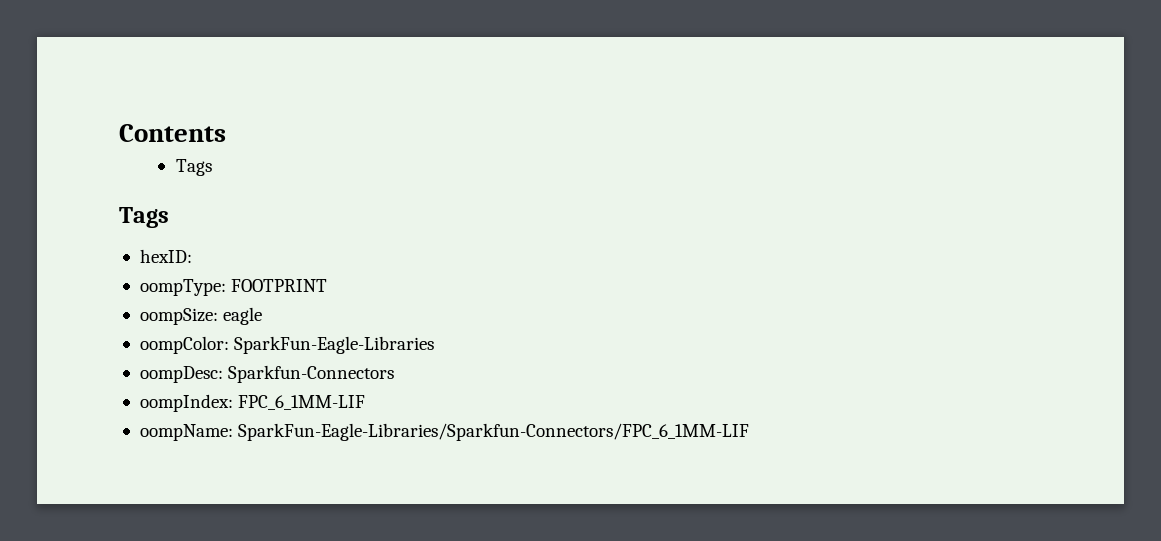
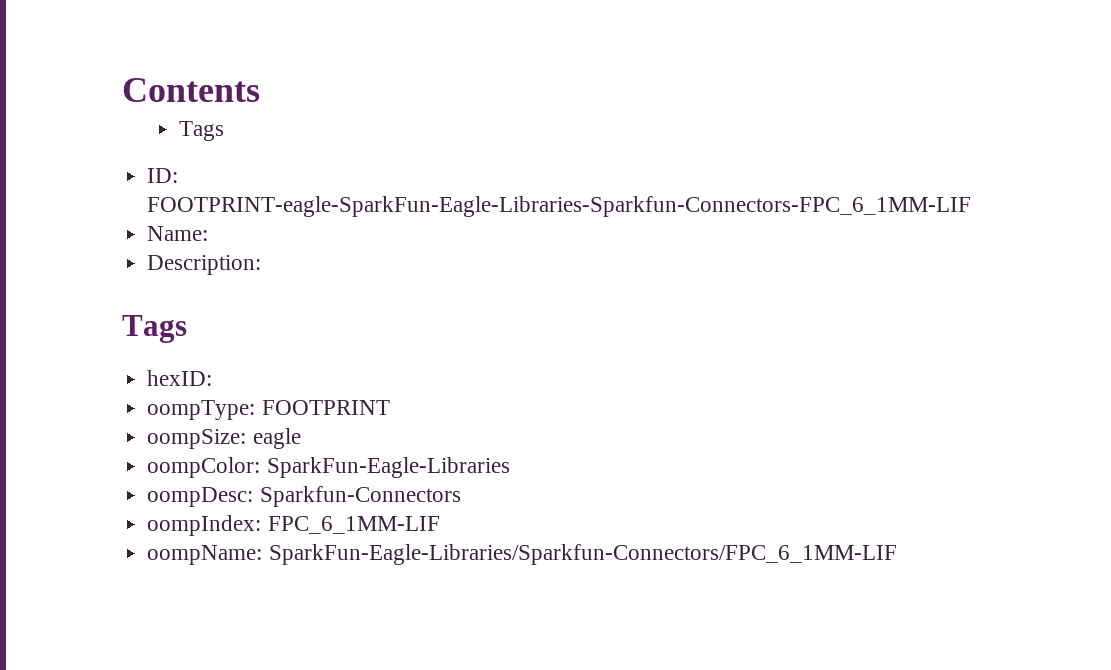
+ ID: FOOTPRINT-eagle-SparkFun-Eagle-Libraries-Sparkfun-Connectors-FPC_6_1MM-LIF
+ Name:
+ Description:

